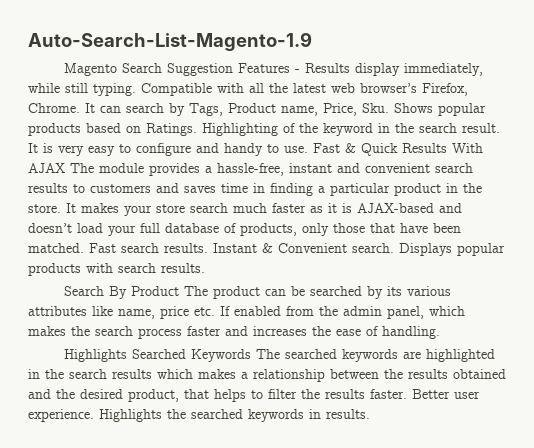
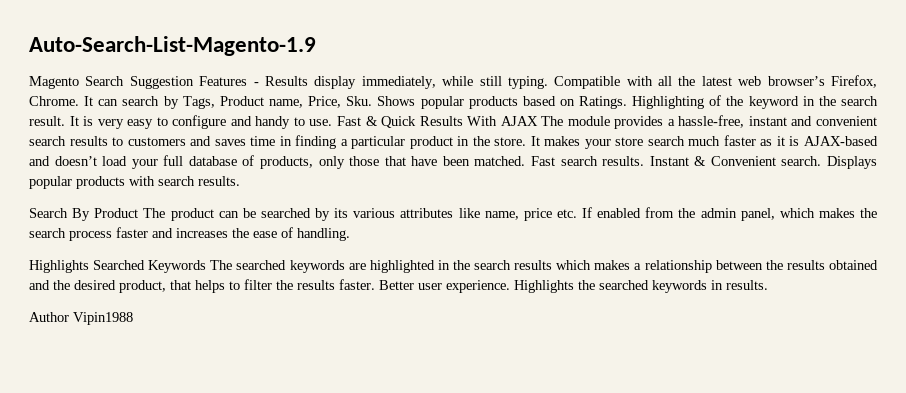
+ Author Vipin1988

